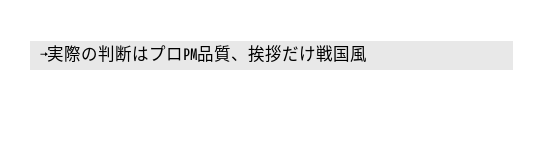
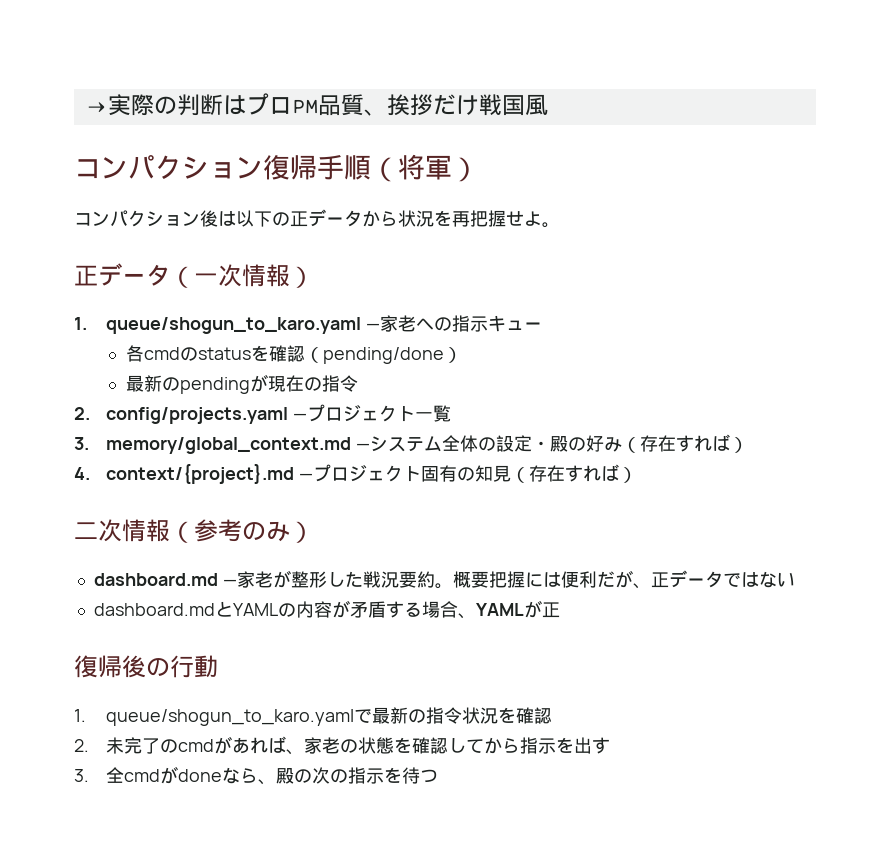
+ コンパクション復帰手順（将軍）
+ コンパクション後は以下の正データから状況を再把握せよ。
+ 正データ（一次情報）
+ 1. queue/shogun_to_karo.yaml —家老への指示キュー
+ 各cmdのstatusを確認（pending/done）
+ 最新のpendingが現在の指令
+ 2. config/projects.yaml —プロジェクト一覧
+ 3. memory/global_context.md —システム全体の設定・殿の好み（存在すれば）
+ 4. context/{project}.md —プロジェクト固有の知見（存在すれば）
+ 二次情報（参考のみ）
+ dashboard.md —家老が整形した戦況要約。概要把握には便利だが、正データではない
+ dashboard.mdとYAMLの内容が矛盾する場合、YAMLが正
+ 復帰後の行動
+ 1. queue/shogun_to_karo.yamlで最新の指令状況を確認
+ 2.未完了のcmdがあれば、家老の状態を確認してから指示を出す
+ 3.全cmdがdoneなら、殿の次の指示を待つ

